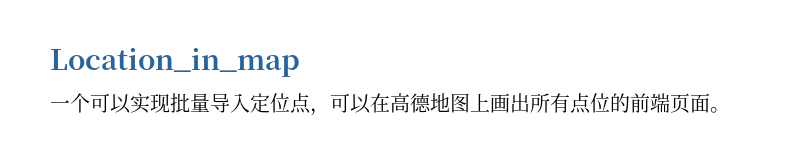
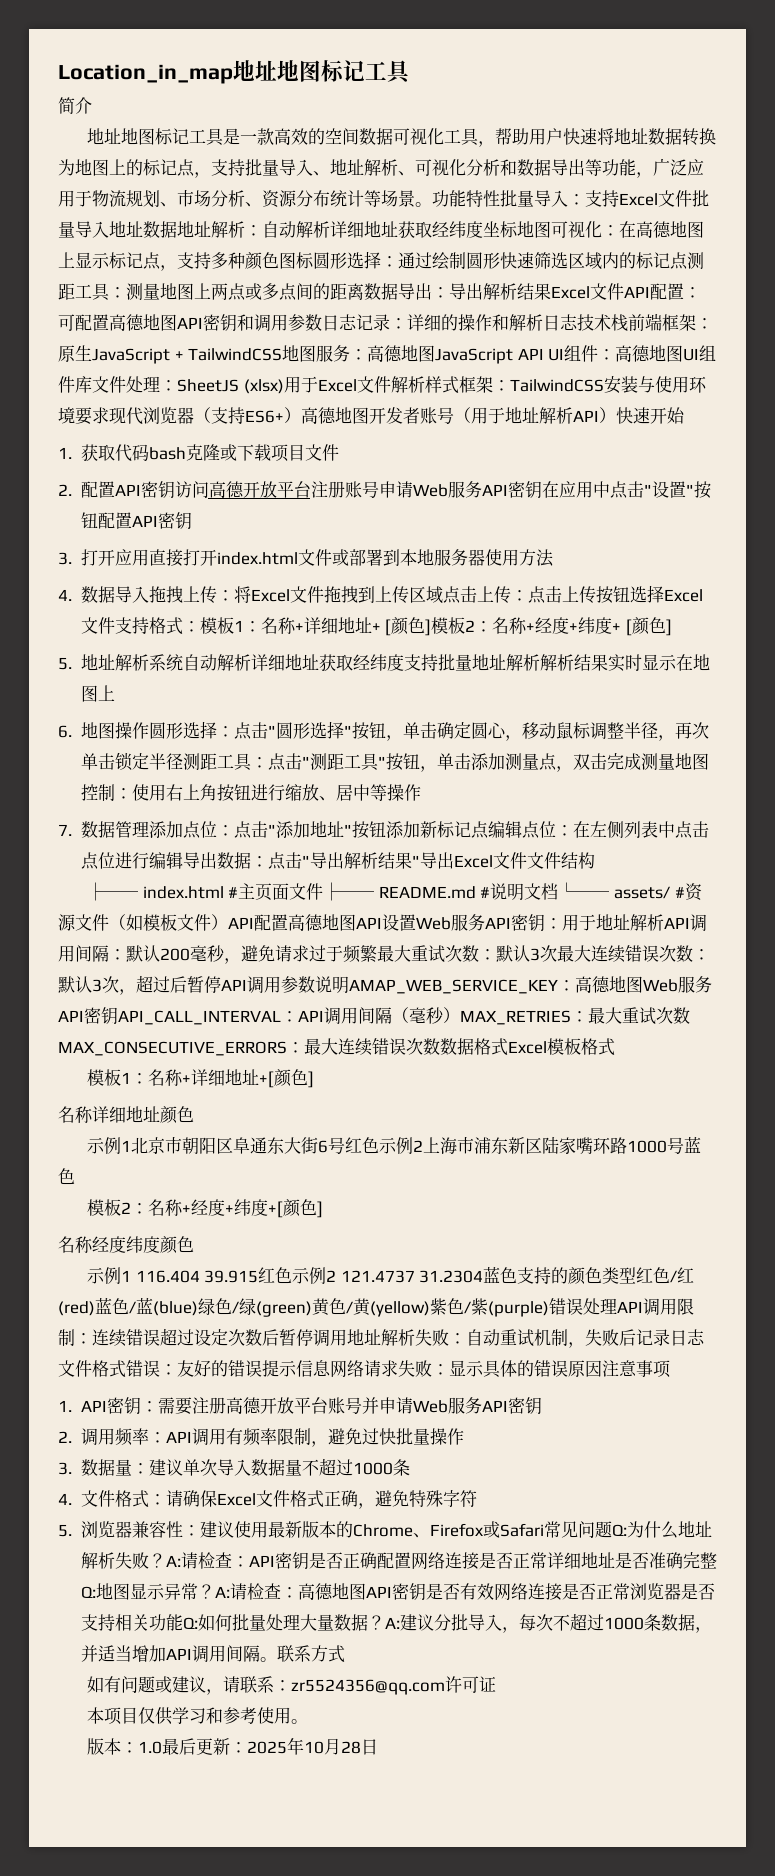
- Location_in_map
- 一个可以实现批量导入定位点，可以在高德地图上画出所有点位的前端页面。
+ Location_in_map地址地图标记工具
+ 简介
+ 地址地图标记工具是一款高效的空间数据可视化工具，帮助用户快速将地址数据转换为地图上的标记点，支持批量导入、地址解析、可视化分析和数据导出等功能，广泛应用于物流规划、市场分析、资源分布统计等场景。功能特性批量导入：支持Excel文件批量导入地址数据地址解析：自动解析详细地址获取经纬度坐标地图可视化：在高德地图上显示标记点，支持多种颜色图标圆形选择：通过绘制圆形快速筛选区域内的标记点测距工具：测量地图上两点或多点间的距离数据导出：导出解析结果Excel文件API配置：可配置高德地图API密钥和调用参数日志记录：详细的操作和解析日志技术栈前端框架：原生JavaScript + TailwindCSS地图服务：高德地图JavaScript API UI组件：高德地图UI组件库文件处理：SheetJS (xlsx)用于Excel文件解析样式框架：TailwindCSS安装与使用环境要求现代浏览器（支持ES6+）高德地图开发者账号（用于地址解析API）快速开始
+ 1.获取代码bash克隆或下载项目文件
+ 2.配置API密钥访问高德开放平台注册账号申请Web服务API密钥在应用中点击"设置"按钮配置API密钥
+ 3.打开应用直接打开index.html文件或部署到本地服务器使用方法
+ 4.数据导入拖拽上传：将Excel文件拖拽到上传区域点击上传：点击上传按钮选择Excel文件支持格式：模板1：名称+详细地址+ [颜色]模板2：名称+经度+纬度+ [颜色]
+ 5.地址解析系统自动解析详细地址获取经纬度支持批量地址解析解析结果实时显示在地图上
+ 6.地图操作圆形选择：点击"圆形选择"按钮，单击确定圆心，移动鼠标调整半径，再次单击锁定半径测距工具：点击"测距工具"按钮，单击添加测量点，双击完成测量地图控制：使用右上角按钮进行缩放、居中等操作
+ 7.数据管理添加点位：点击"添加地址"按钮添加新标记点编辑点位：在左侧列表中点击点位进行编辑导出数据：点击"导出解析结果"导出Excel文件文件结构
+ ├── index.html #主页面文件├── README.md #说明文档└── assets/ #资源文件（如模板文件）API配置高德地图API设置Web服务API密钥：用于地址解析API调用间隔：默认200毫秒，避免请求过于频繁最大重试次数：默认3次最大连续错误次数：默认3次，超过后暂停API调用参数说明AMAP_WEB_SERVICE_KEY：高德地图Web服务API密钥API_CALL_INTERVAL：API调用间隔（毫秒）MAX_RETRIES：最大重试次数MAX_CONSECUTIVE_ERRORS：最大连续错误次数数据格式Excel模板格式
+ 模板1：名称+详细地址+[颜色]
+ 名称详细地址颜色
+ 示例1北京市朝阳区阜通东大街6号红色示例2上海市浦东新区陆家嘴环路1000号蓝色
+ 模板2：名称+经度+纬度+[颜色]
+ 名称经度纬度颜色
+ 示例1 116.404 39.915红色示例2 121.4737 31.2304蓝色支持的颜色类型红色/红(red)蓝色/蓝(blue)绿色/绿(green)黄色/黄(yellow)紫色/紫(purple)错误处理API调用限制：连续错误超过设定次数后暂停调用地址解析失败：自动重试机制，失败后记录日志文件格式错误：友好的错误提示信息网络请求失败：显示具体的错误原因注意事项
+ 1. API密钥：需要注册高德开放平台账号并申请Web服务API密钥
+ 2.调用频率：API调用有频率限制，避免过快批量操作
+ 3.数据量：建议单次导入数据量不超过1000条
+ 4.文件格式：请确保Excel文件格式正确，避免特殊字符
+ 5.浏览器兼容性：建议使用最新版本的Chrome、Firefox或Safari常见问题Q:为什么地址解析失败？A:请检查：API密钥是否正确配置网络连接是否正常详细地址是否准确完整Q:地图显示异常？A:请检查：高德地图API密钥是否有效网络连接是否正常浏览器是否支持相关功能Q:如何批量处理大量数据？A:建议分批导入，每次不超过1000条数据，并适当增加API调用间隔。联系方式
+ 如有问题或建议，请联系：zr5524356@qq.com许可证
+ 本项目仅供学习和参考使用。
+ 版本：1.0最后更新：2025年10月28日

